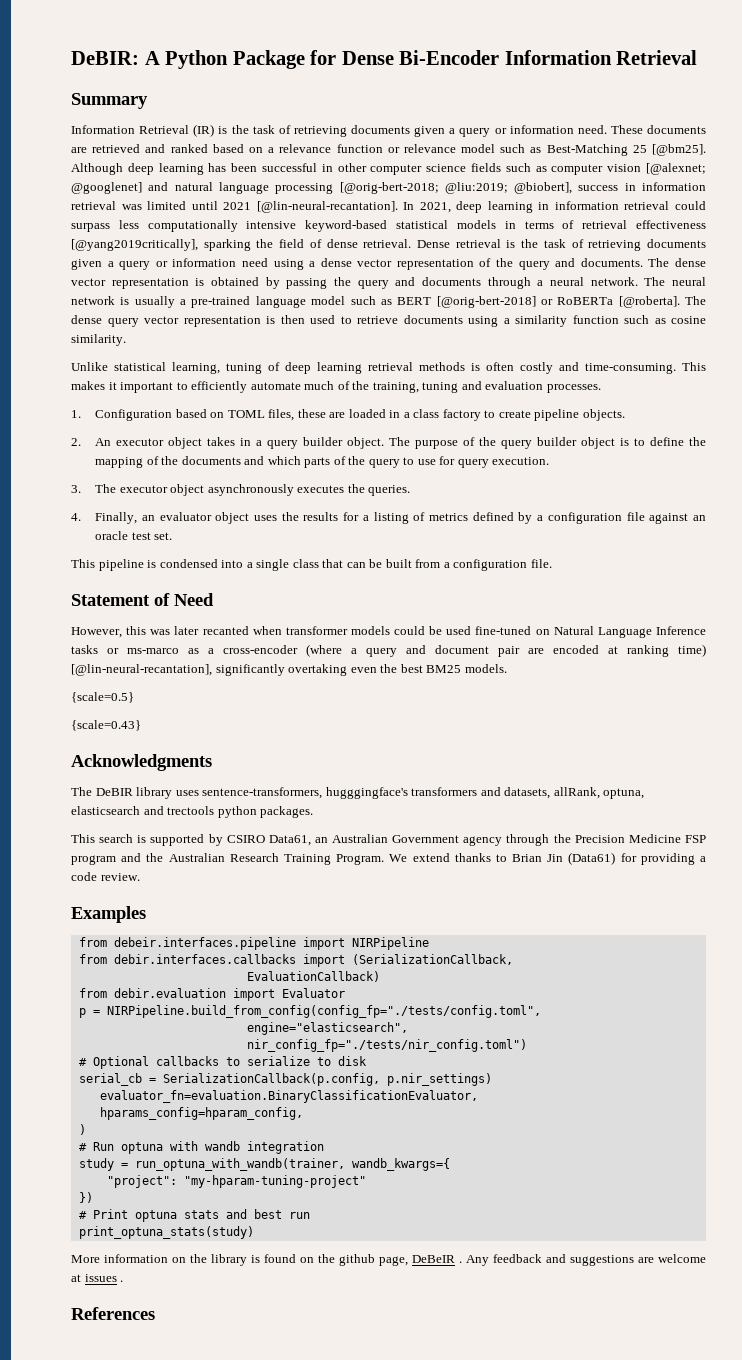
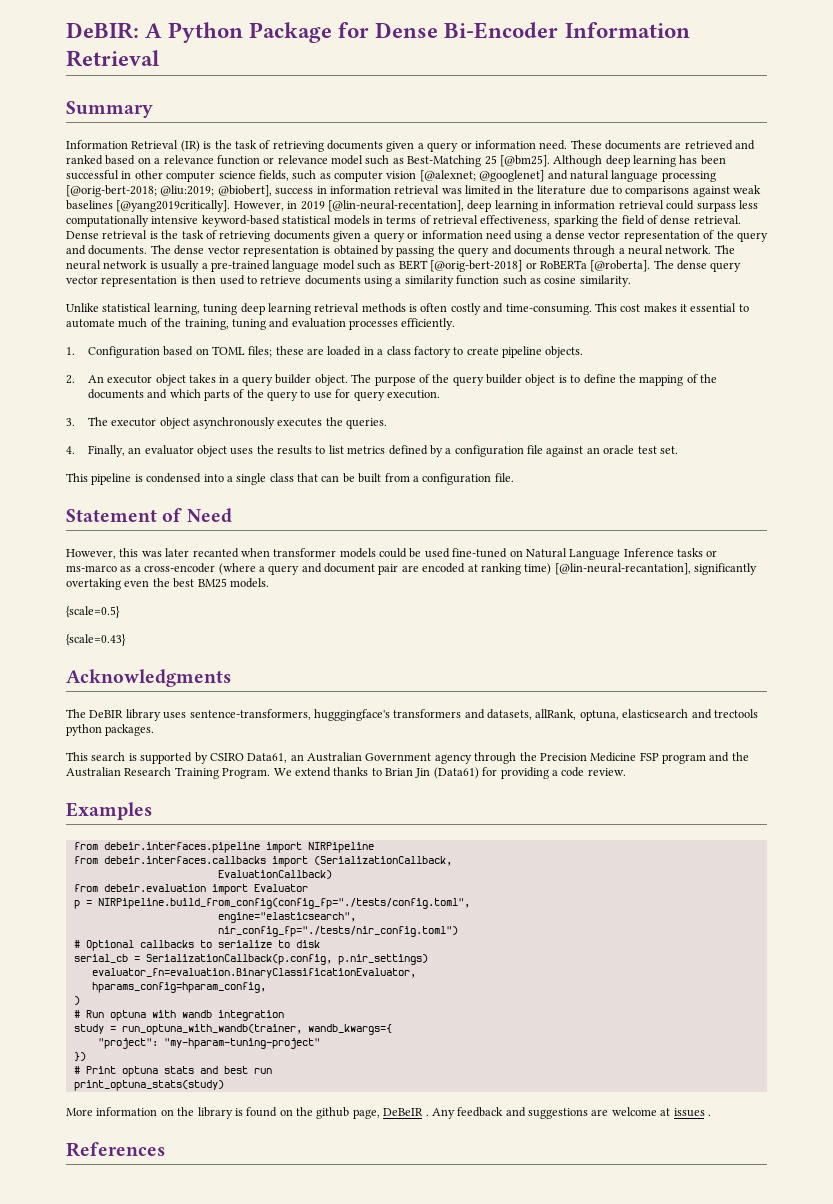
- Although deep learning has been successful in other computer science fields such as computer vision [@alexnet; @googlenet] and natural language processing [@orig-bert-2018; @liu:2019; @biobert], success in information retrieval was limited until 2021 [@lin-neural-recantation]. In 2021, deep learning in information retrieval could surpass less computationally intensive keyword-based statistical models in terms of retrieval effectiveness [@yang2019critically], sparking the field of dense retrieval.
+ Although deep learning has been successful in other computer science fields, such as computer vision [@alexnet; @googlenet] and natural language processing [@orig-bert-2018; @liu:2019; @biobert], success in information retrieval was limited in the literature due to comparisons against weak baselines [@yang2019critically]. However, in 2019 [@lin-neural-recentation], deep learning in information retrieval could surpass less computationally intensive keyword-based statistical models in terms of retrieval effectiveness, sparking the field of dense retrieval.
- Unlike statistical learning, tuning of deep learning retrieval methods is often costly and time-consuming.
+ Unlike statistical learning, tuning deep learning retrieval methods is often costly and time-consuming.
- This makes it important to efficiently automate much of the training, tuning and evaluation processes.
+ This cost makes it essential to automate much of the training, tuning and evaluation processes efficiently.
- 1. Configuration based on TOML files, these are loaded in a class factory to create pipeline objects.
+ 1. Configuration based on TOML files; these are loaded in a class factory to create pipeline objects.
- 4. Finally, an evaluator object uses the results for a listing of metrics defined by a configuration file against an oracle test set.
+ 4. Finally, an evaluator object uses the results to list metrics defined by a configuration file against an oracle test set.
- from debir.interfaces.callbacks import (SerializationCallback,
+ from debeir.interfaces.callbacks import (SerializationCallback,
- from debir.evaluation import Evaluator
+ from debeir.evaluation import Evaluator

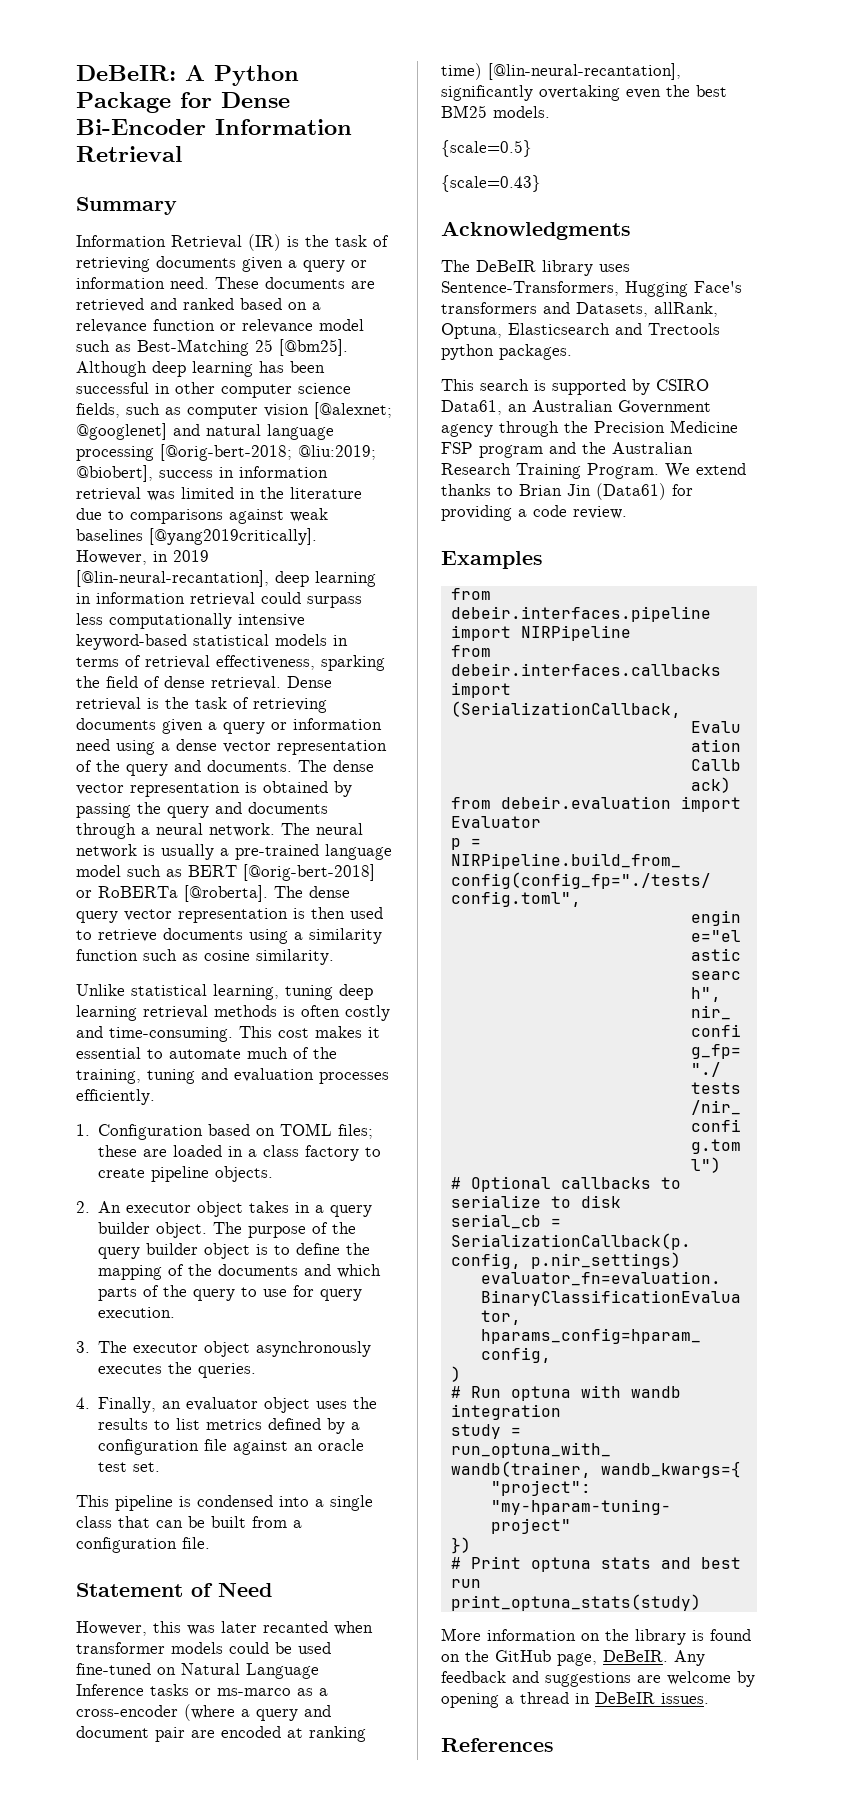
- DeBIR: A Python Package for Dense Bi-Encoder Information Retrieval
+ DeBeIR: A Python Package for Dense Bi-Encoder Information Retrieval
- However, in 2019 [@lin-neural-recentation], deep learning in information retrieval could surpass less computationally intensive keyword-based statistical models in terms of retrieval effectiveness, sparking the field of dense retrieval.
+ However, in 2019 [@lin-neural-recantation], deep learning in information retrieval could surpass less computationally intensive keyword-based statistical models in terms of retrieval effectiveness, sparking the field of dense retrieval.
- The DeBIR library uses sentence-transformers, hugggingface's transformers and datasets, allRank, optuna, elasticsearch and trectools python packages.
+ The DeBeIR library uses Sentence-Transformers, Hugging Face's transformers and Datasets, allRank, Optuna, Elasticsearch and Trectools python packages.
- More information on the library is found on the github page, DeBeIR .
+ More information on the library is found on the GitHub page, DeBeIR.
- Any feedback and suggestions are welcome at issues .
+ Any feedback and suggestions are welcome by opening a thread in DeBeIR issues.

